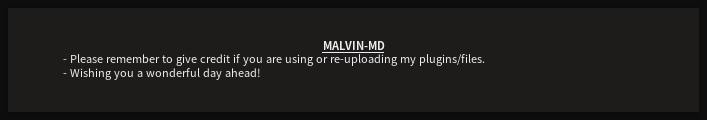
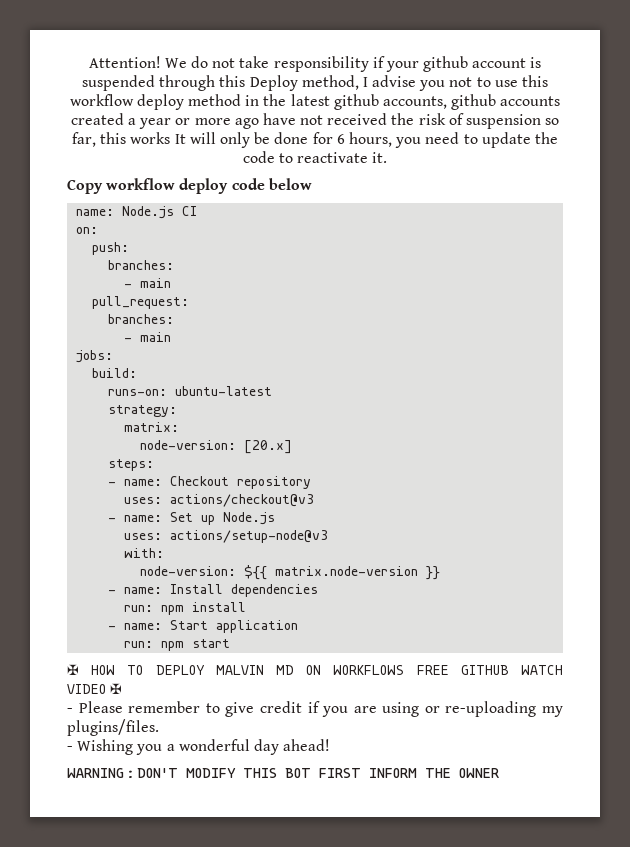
- MALVIN-MD
+ Attention! We do not take responsibility if your github account is suspended through this Deploy method, I advise you not to use this workflow deploy method in the latest github accounts, github accounts created a year or more ago have not received the risk of suspension so far, this works It will only be done for 6 hours, you need to update the code to reactivate it.
+ Copy workflow deploy code below
+ name: Node.js CI
+ on:
+ push:
+ branches:
+ - main
+ pull_request:
+ branches:
+ - main
+ jobs:
+ build:
+ runs-on: ubuntu-latest
+ strategy:
+ matrix:
+ node-version: [20.x]
+ steps:
+ - name: Checkout repository
+ uses: actions/checkout@v3
+ - name: Set up Node.js
+ uses: actions/setup-node@v3
+ with:
+ node-version: ${{ matrix.node-version }}
+ - name: Install dependencies
+ run: npm install
+ - name: Start application
+ run: npm start
+ ✠ HOW TO DEPLOY MALVIN MD ON WORKFLOWS FREE GITHUB WATCH VIDEO ✠
+ WARNING : DON'T MODIFY THIS BOT FIRST INFORM THE OWNER

